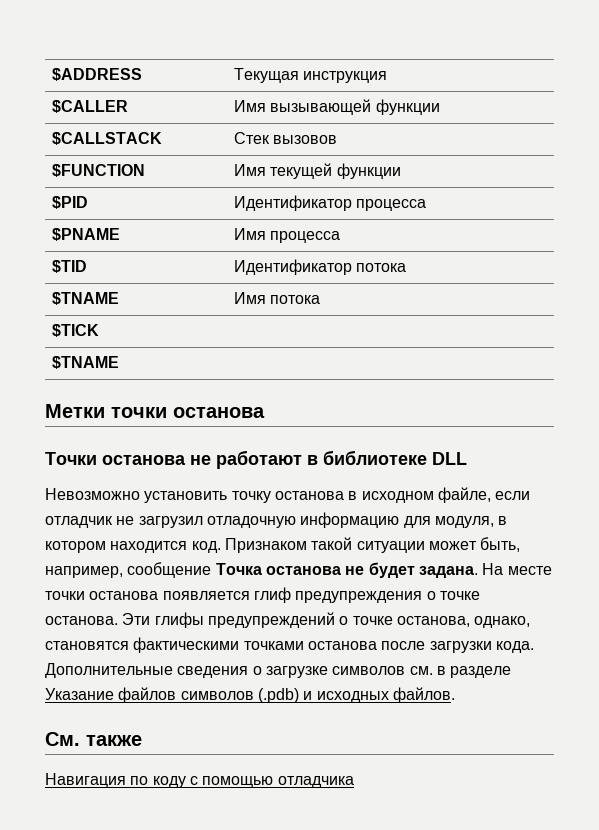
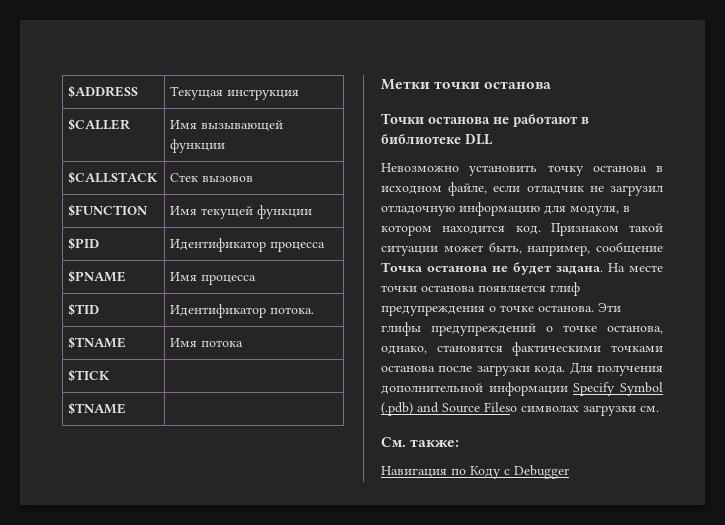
- $TID | Идентификатор потока
+ $TID | Идентификатор потока.
- Дополнительные сведения о загрузке символов см. в разделе Указание файлов символов (.pdb) и исходных файлов.
+ Для получения дополнительной информации Specify Symbol (.pdb) and Source Filesо символах загрузки см.
- См. также
+ См. также:
- Навигация по коду с помощью отладчика
+ Навигация по Коду с Debugger

